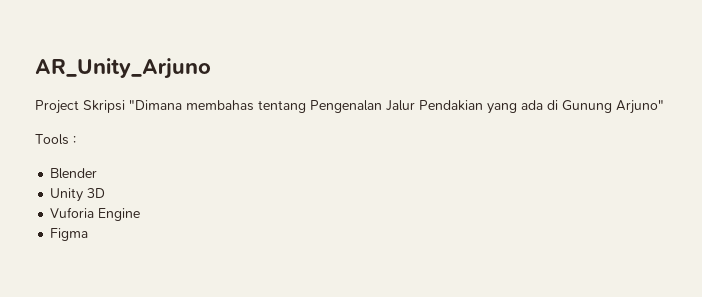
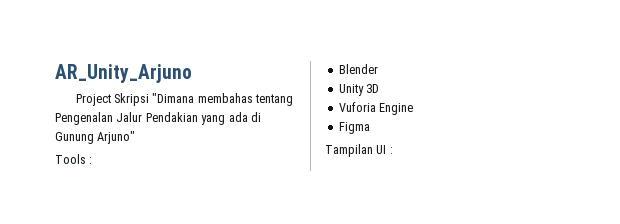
+ Tampilan UI :

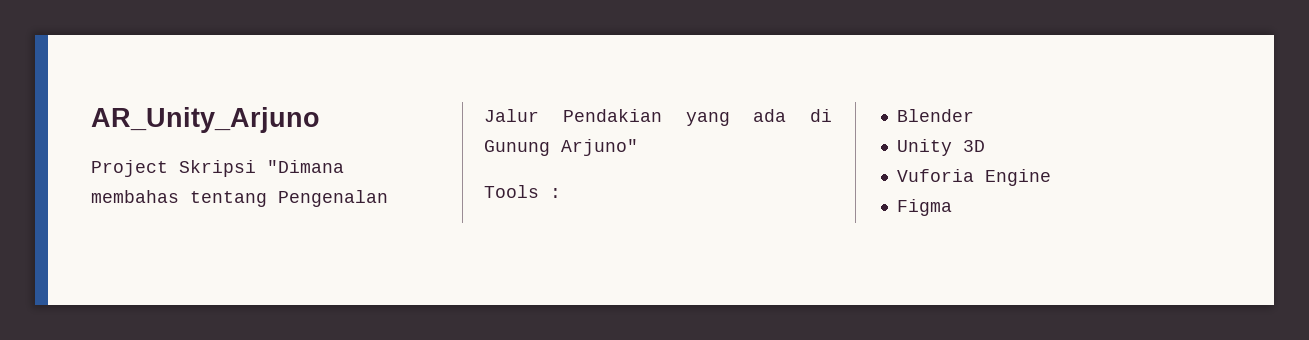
- Tampilan UI :

